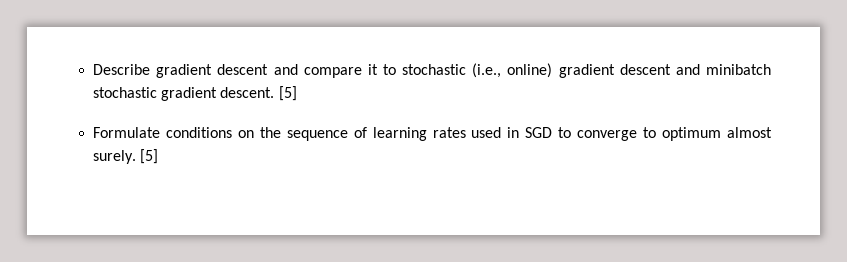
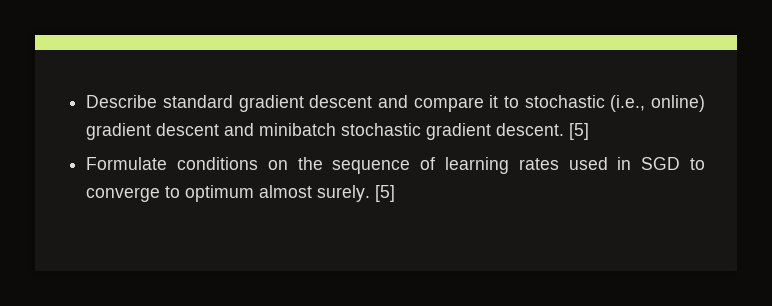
- Describe gradient descent and compare it to stochastic (i.e., online) gradient descent and minibatch stochastic gradient descent.
+ Describe standard gradient descent and compare it to stochastic (i.e., online) gradient descent and minibatch stochastic gradient descent.

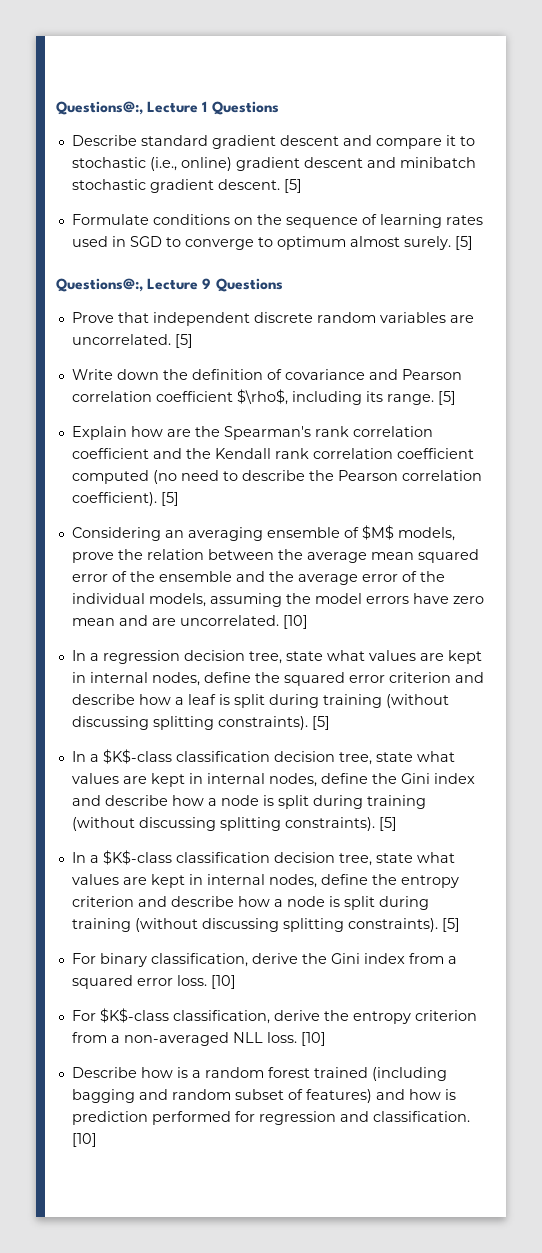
+ Questions@:, Lecture 1 Questions
+ Questions@:, Lecture 9 Questions
+ Prove that independent discrete random variables are uncorrelated. [5]
+ Write down the definition of covariance and Pearson correlation coefficient $\rho$, including its range. [5]
+ Explain how are the Spearman's rank correlation coefficient and the Kendall rank correlation coefficient computed (no need to describe the Pearson correlation coefficient). [5]
+ Considering an averaging ensemble of $M$ models, prove the relation between the average mean squared error of the ensemble and the average error of the individual models, assuming the model errors have zero mean and are uncorrelated. [10]
+ In a regression decision tree, state what values are kept in internal nodes, define the squared error criterion and describe how a leaf is split during training (without discussing splitting constraints). [5]
+ In a $K$-class classification decision tree, state what values are kept in internal nodes, define the Gini index and describe how a node is split during training (without discussing splitting constraints). [5]
+ In a $K$-class classification decision tree, state what values are kept in internal nodes, define the entropy criterion and describe how a node is split during training (without discussing splitting constraints). [5]
+ For binary classification, derive the Gini index from a squared error loss. [10]
+ For $K$-class classification, derive the entropy criterion from a non-averaged NLL loss. [10]
+ Describe how is a random forest trained (including bagging and random subset of features) and how is prediction performed for regression and classification. [10]

